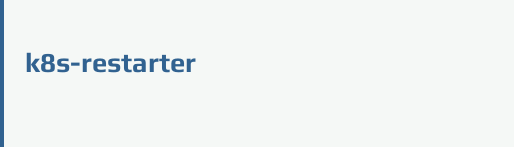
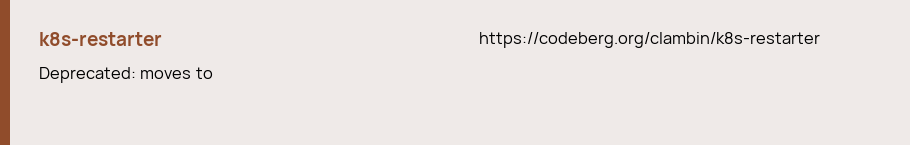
+ Deprecated: moves to https://codeberg.org/clambin/k8s-restarter

